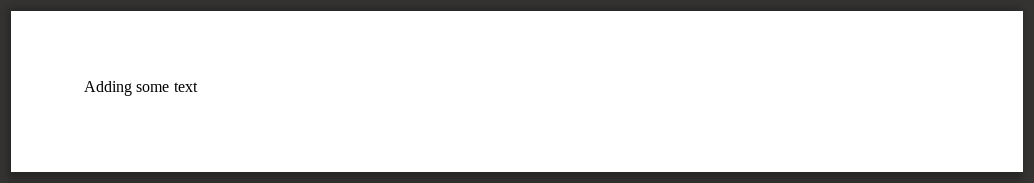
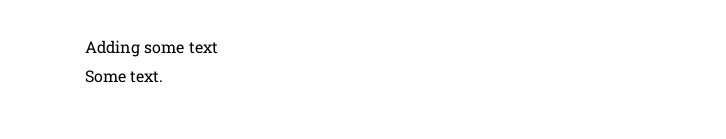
+ Some text.

